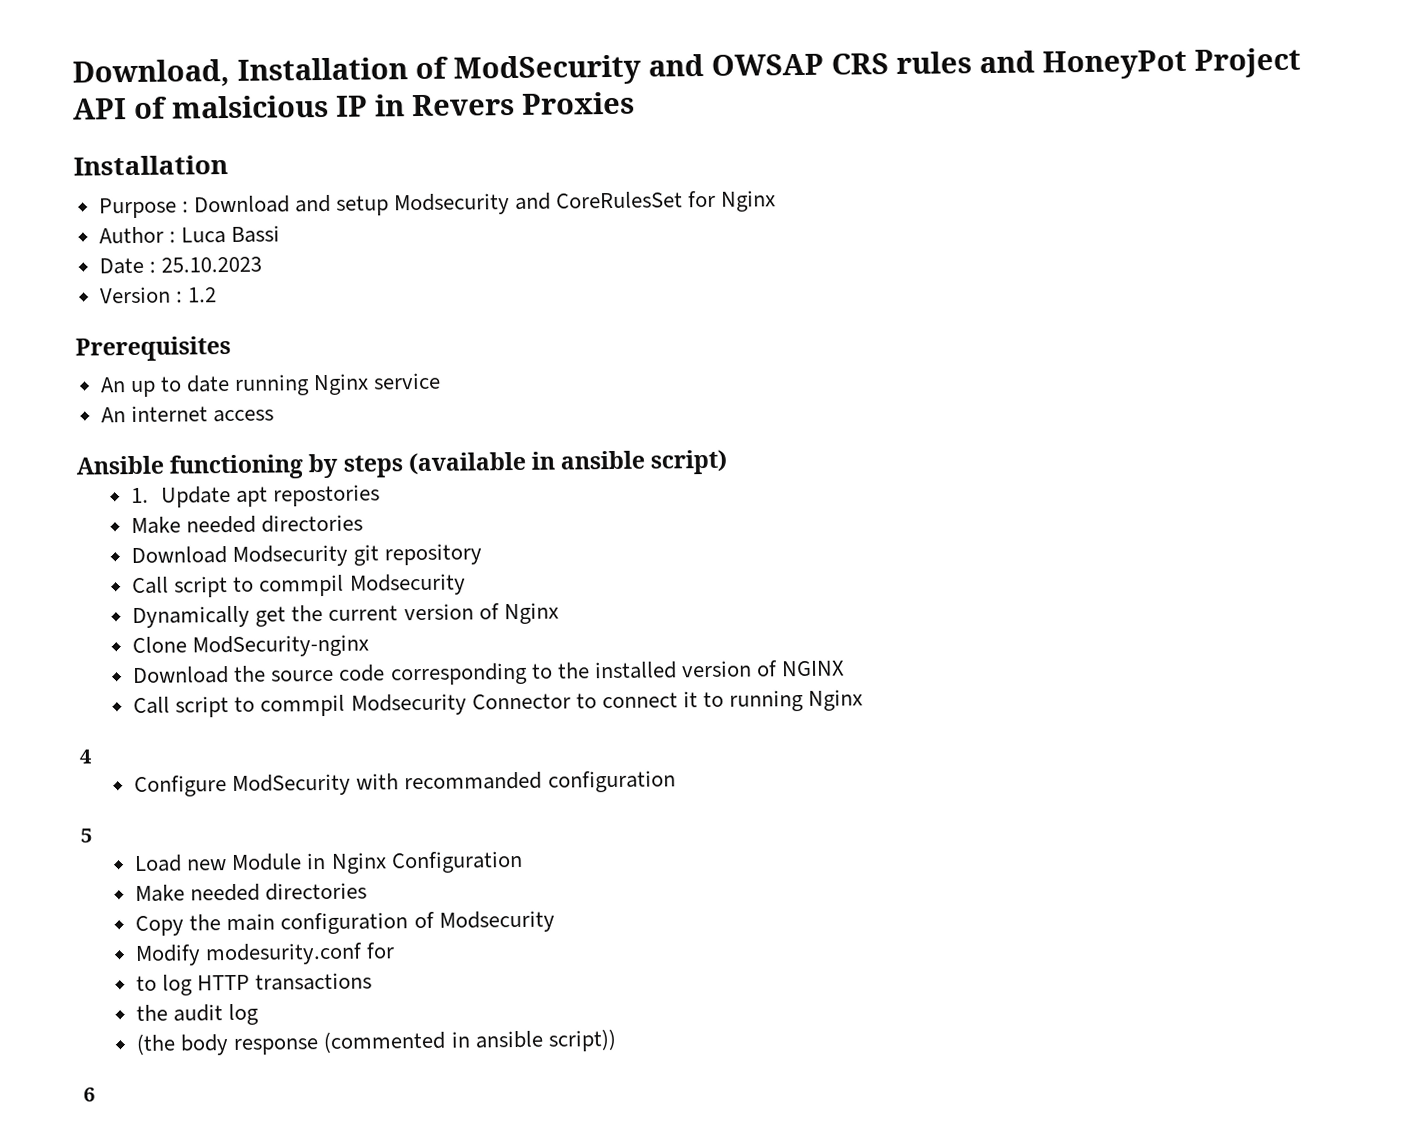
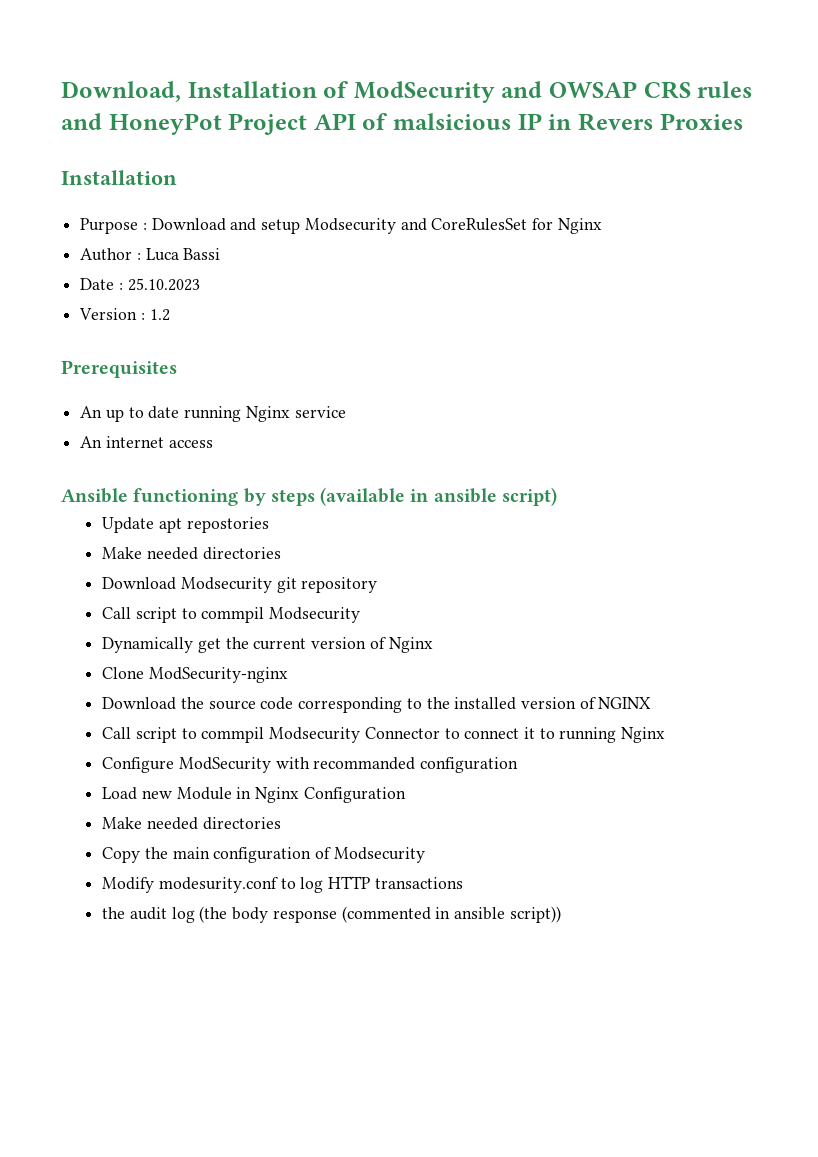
- 1. Update apt repostories
+ Update apt repostories
- 4
- 5
- Modify modesurity.conf for
- to log HTTP transactions
+ Modify modesurity.conf to log HTTP transactions
- the audit log
- (the body response (commented in ansible script))
+ the audit log (the body response (commented in ansible script))
- 6

